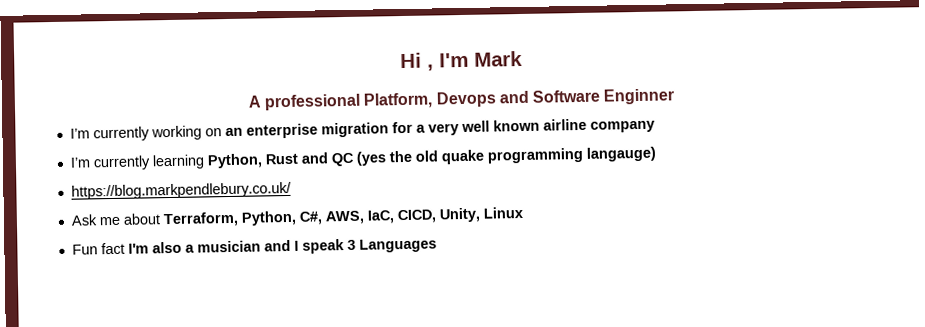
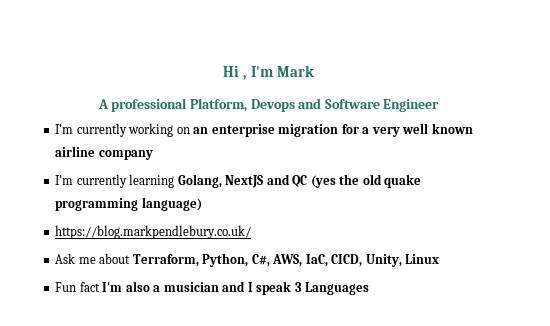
- A professional Platform, Devops and Software Enginner
+ A professional Platform, Devops and Software Engineer
- I’m currently learning Python, Rust and QC (yes the old quake programming langauge)
+ I’m currently learning Golang, NextJS and QC (yes the old quake programming language)

